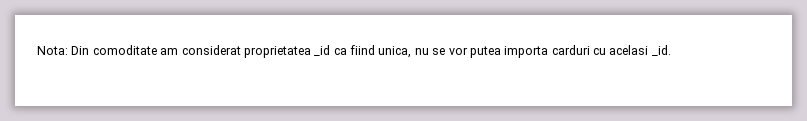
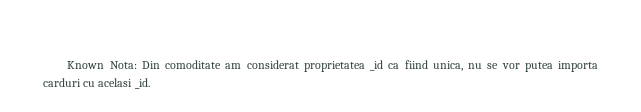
- Nota: Din comoditate am considerat proprietatea _id ca fiind unica, nu se vor putea importa carduri cu acelasi _id.
+ Known Nota: Din comoditate am considerat proprietatea _id ca fiind unica, nu se vor putea importa carduri cu acelasi _id.

